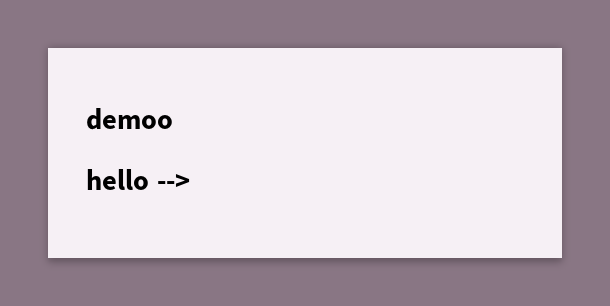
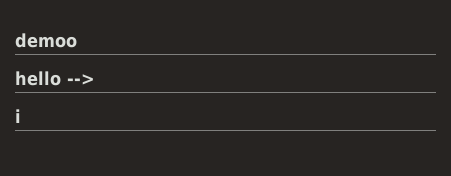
+ i

